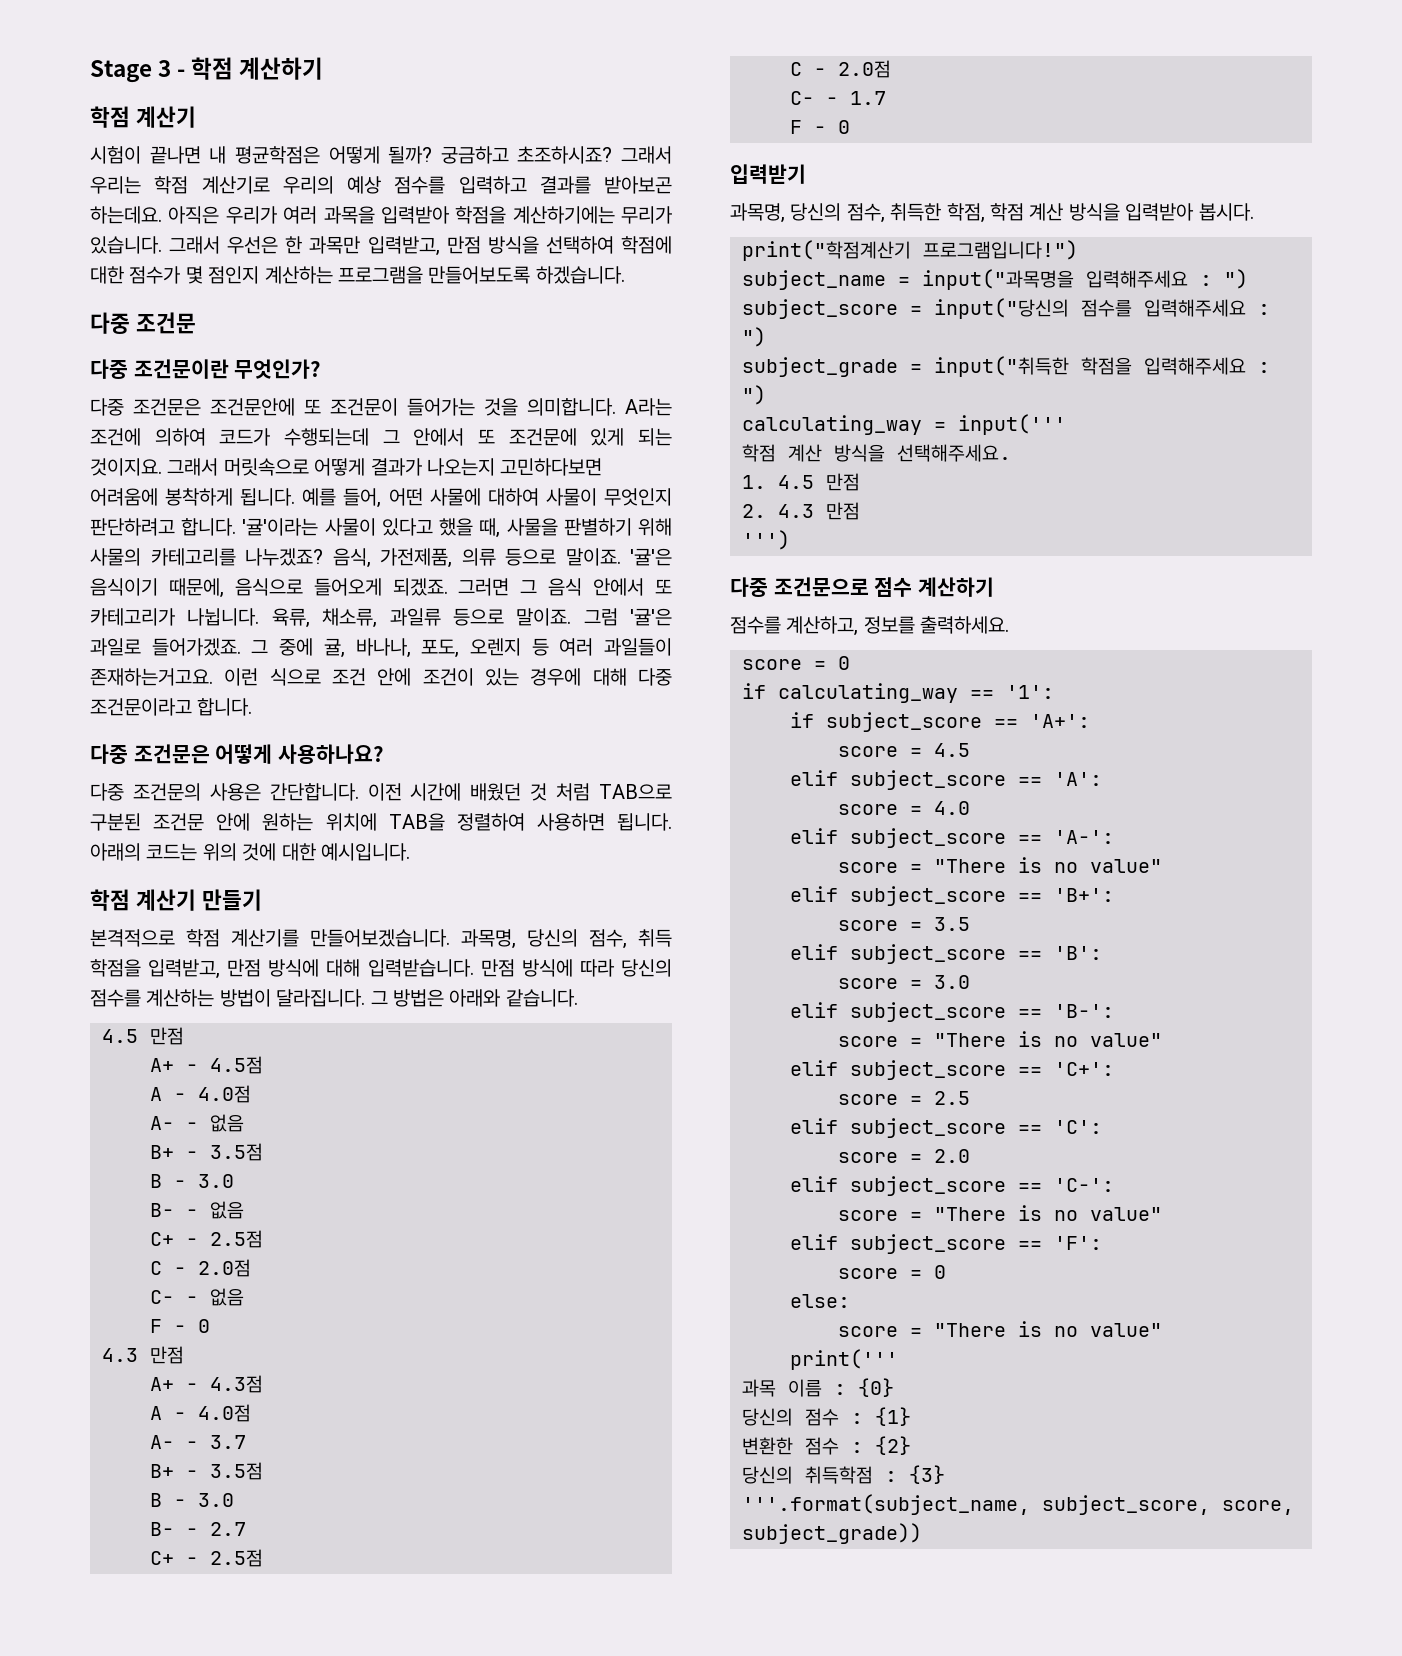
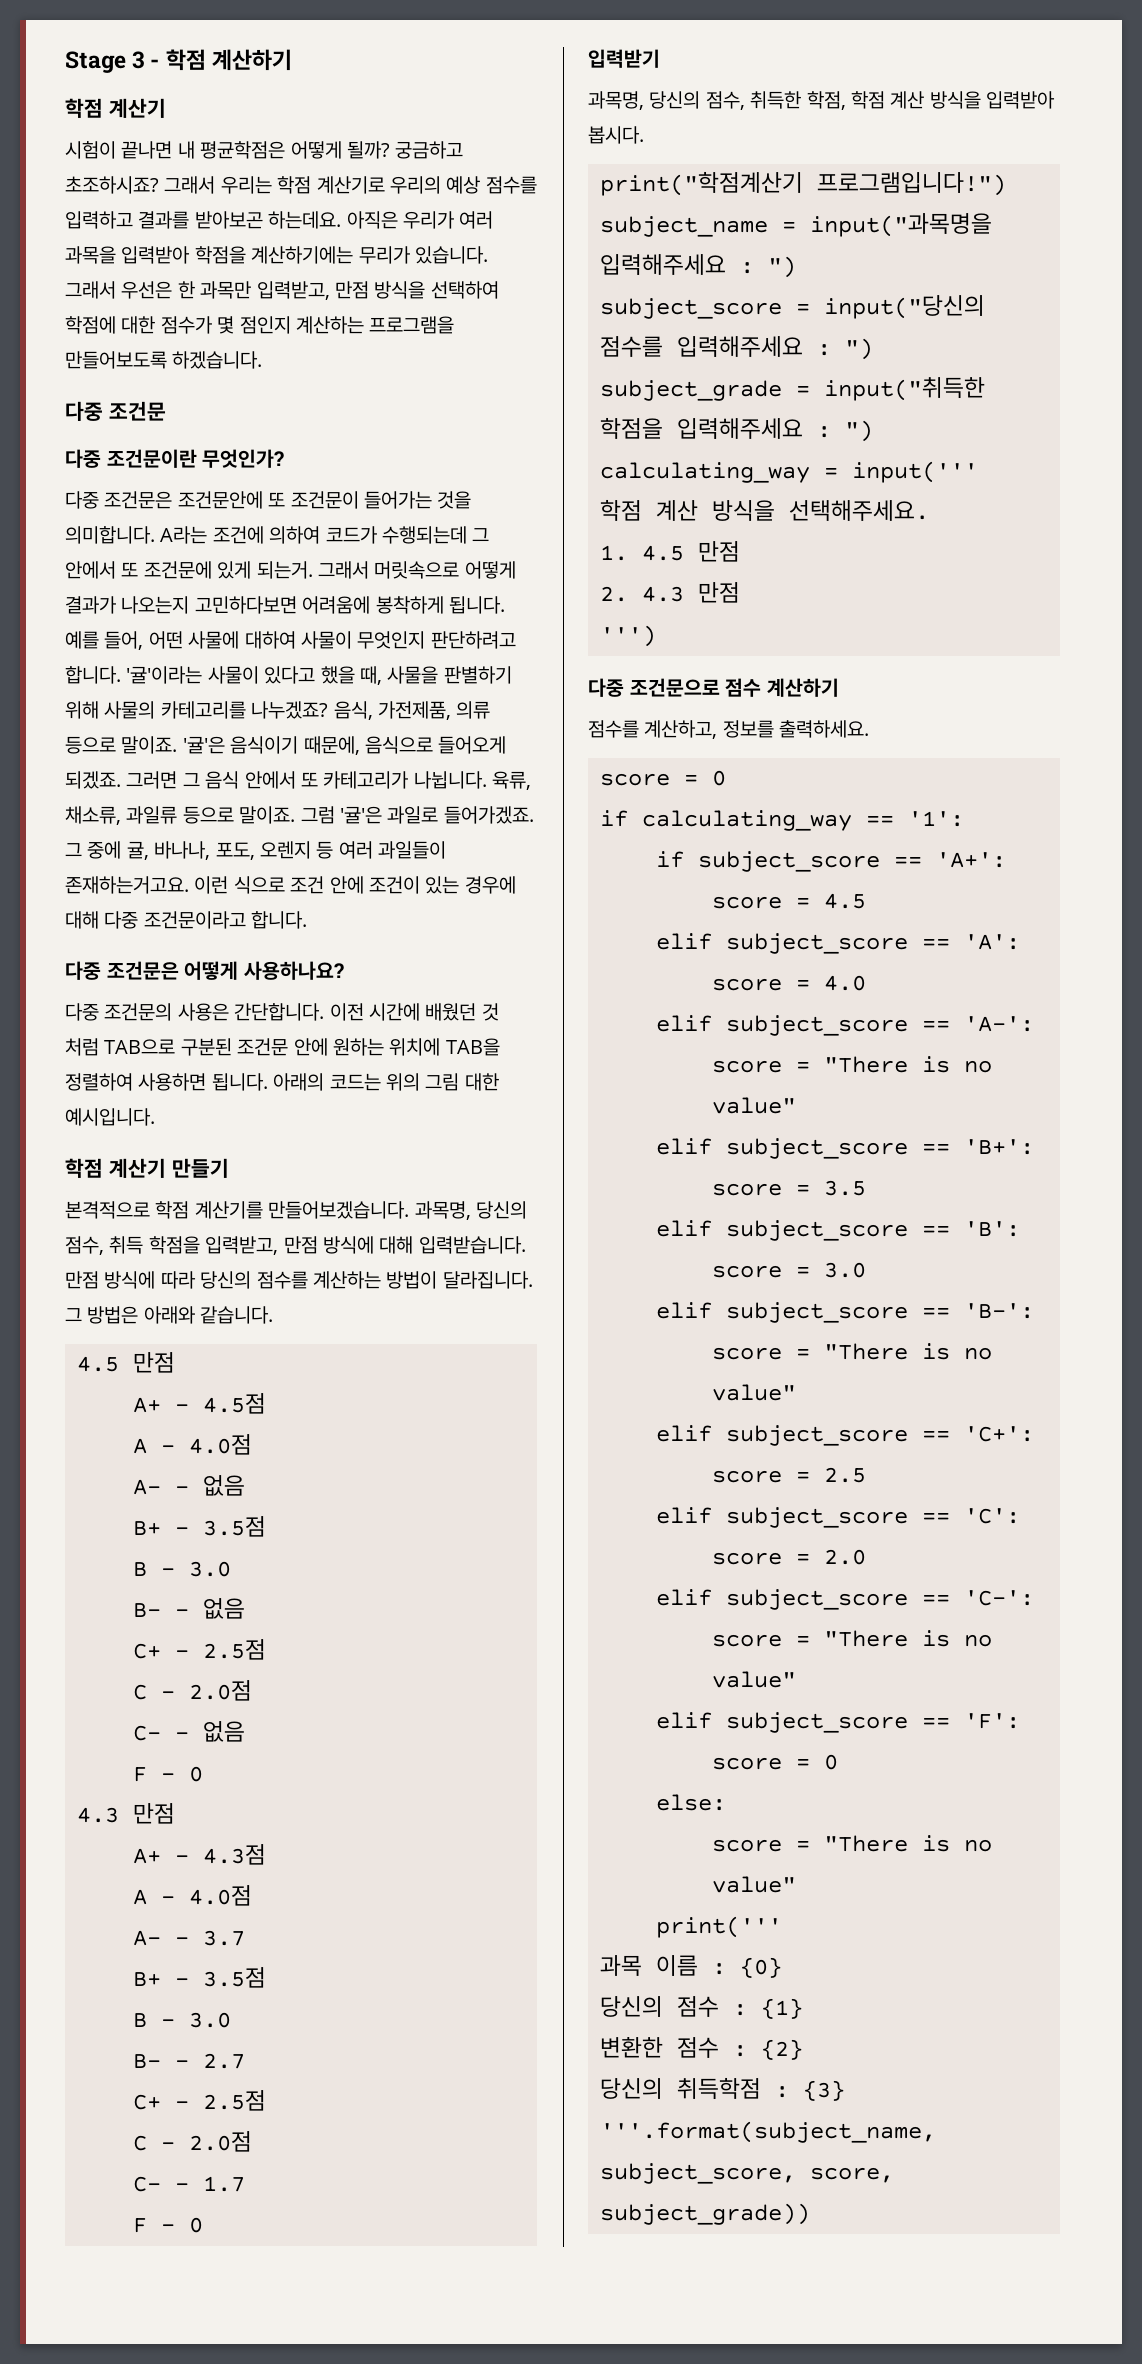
- A라는 조건에 의하여 코드가 수행되는데 그 안에서 또 조건문에 있게 되는 것이지요.
+ A라는 조건에 의하여 코드가 수행되는데 그 안에서 또 조건문에 있게 되는거.
- 아래의 코드는 위의 것에 대한 예시입니다.
+ 아래의 코드는 위의 그림 대한 예시입니다.

